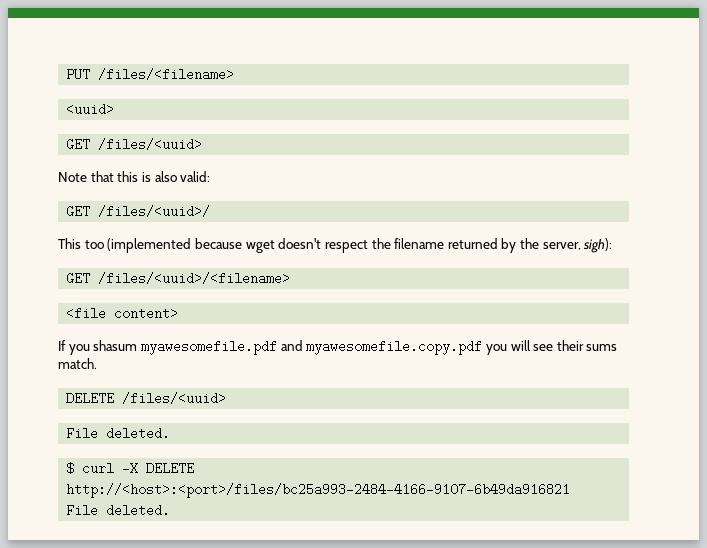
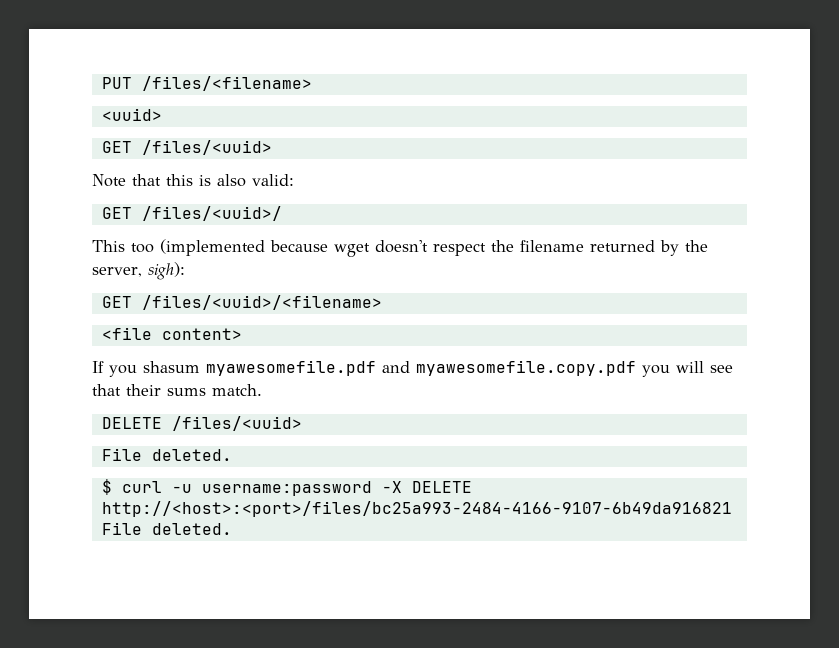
- If you shasum myawesomefile.pdf and myawesomefile.copy.pdf you will see their sums match.
+ If you shasum myawesomefile.pdf and myawesomefile.copy.pdf you will see that their sums match.
- $ curl -X DELETE http://<host>:<port>/files/bc25a993-2484-4166-9107-6b49da916821
+ $ curl -u username:password -X DELETE http://<host>:<port>/files/bc25a993-2484-4166-9107-6b49da916821

